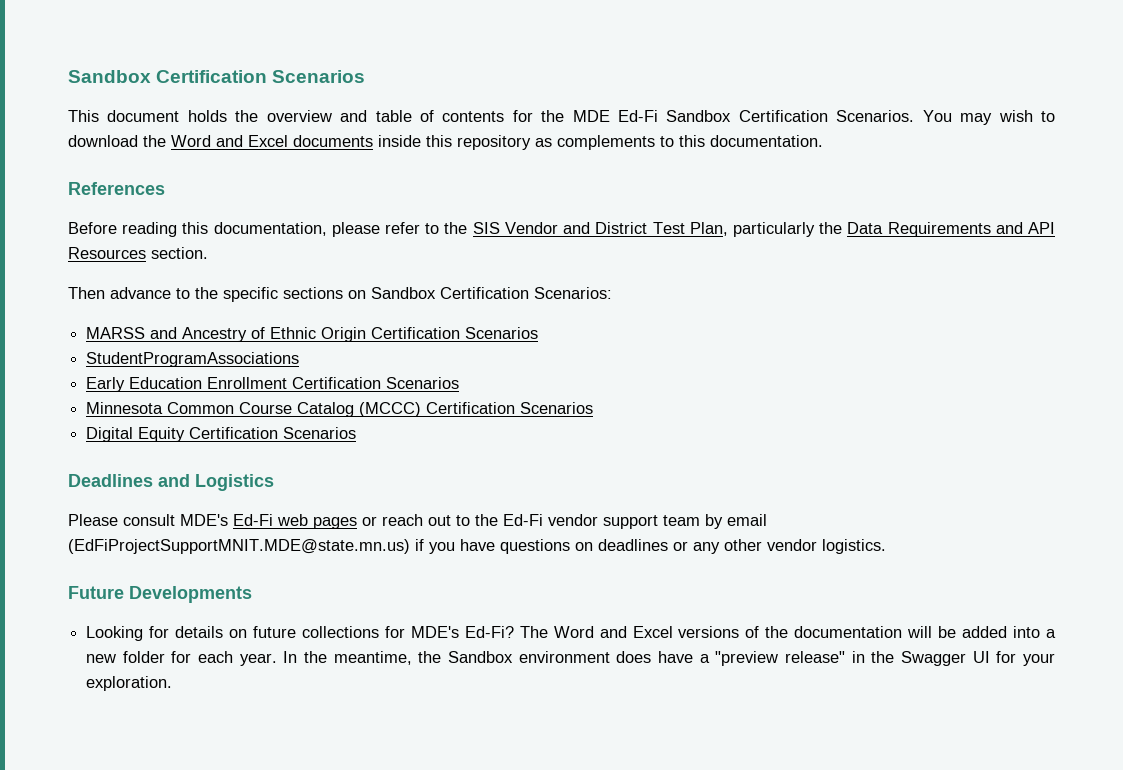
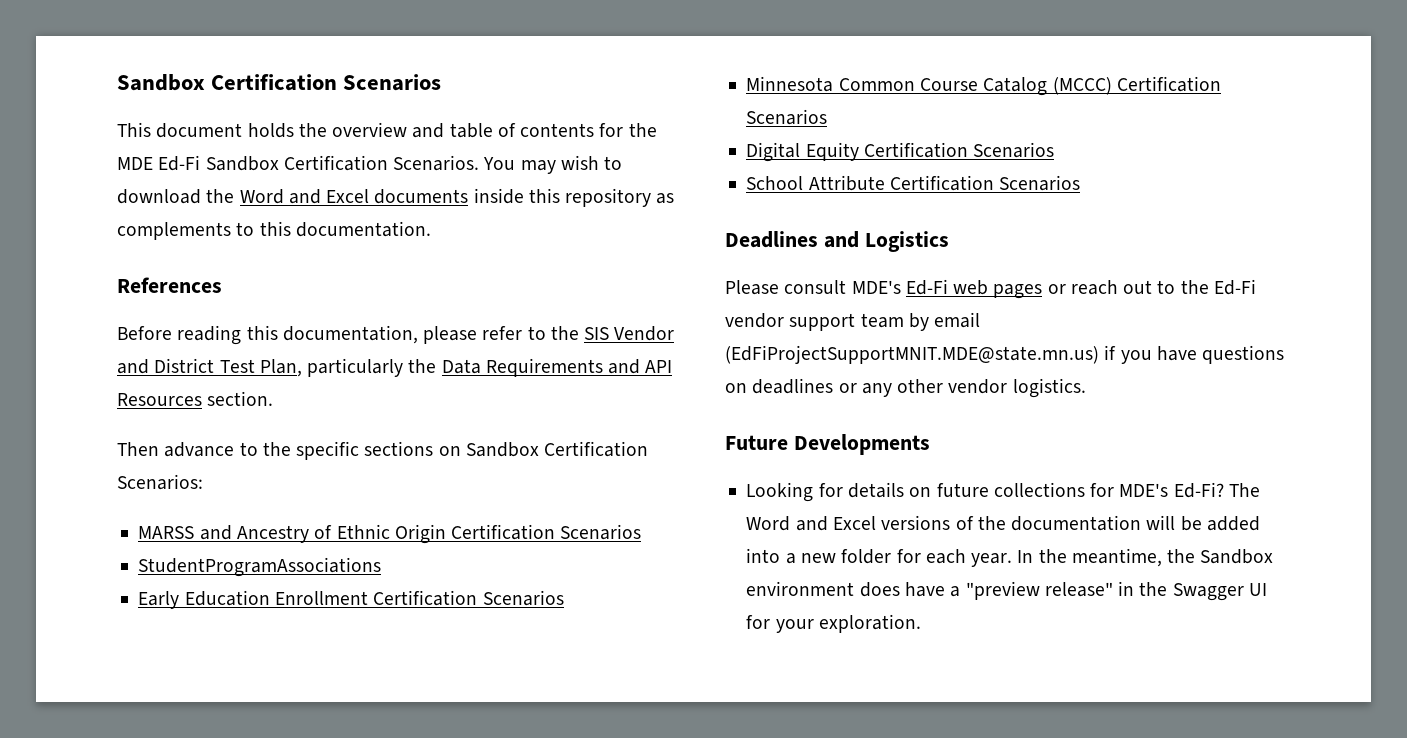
+ School Attribute Certification Scenarios

